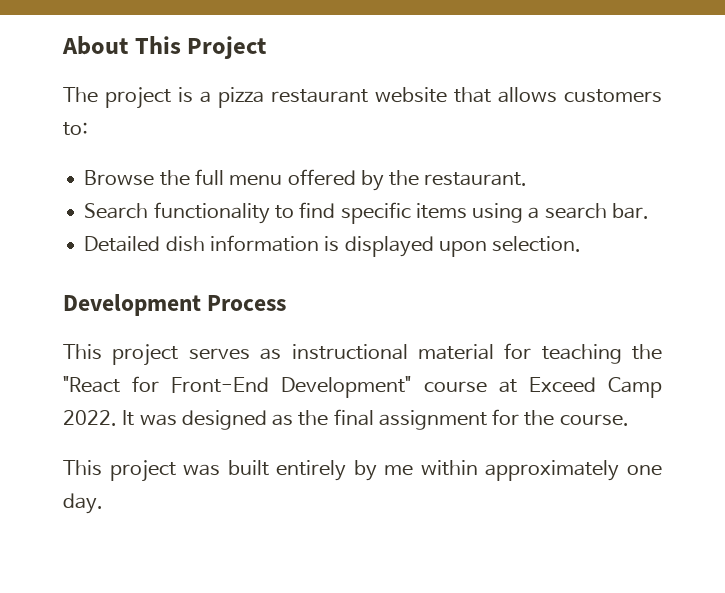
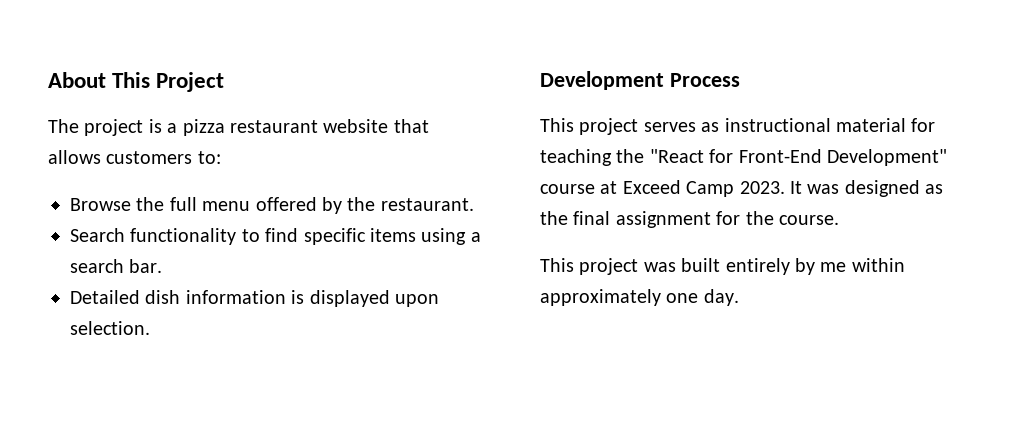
- This project serves as instructional material for teaching the "React for Front-End Development" course at Exceed Camp 2022.
+ This project serves as instructional material for teaching the "React for Front-End Development" course at Exceed Camp 2023.

